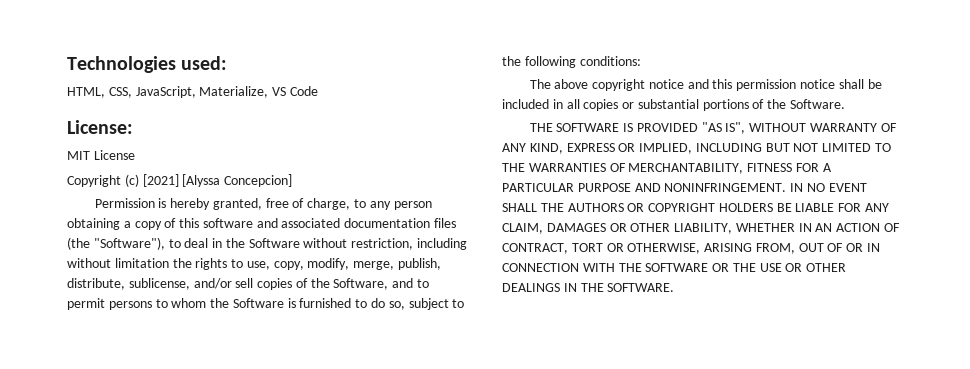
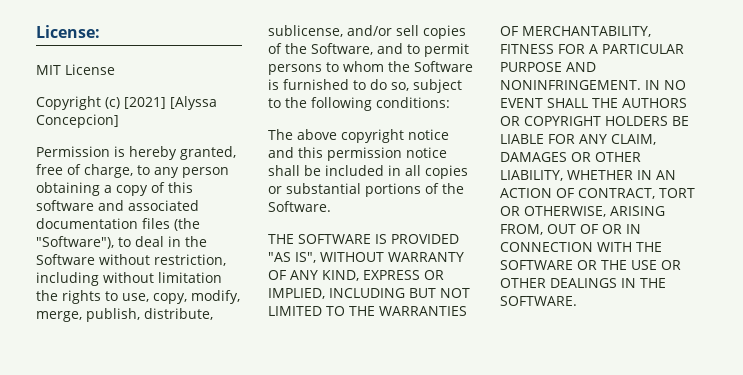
- Technologies used:
- HTML, CSS, JavaScript, Materialize, VS Code

